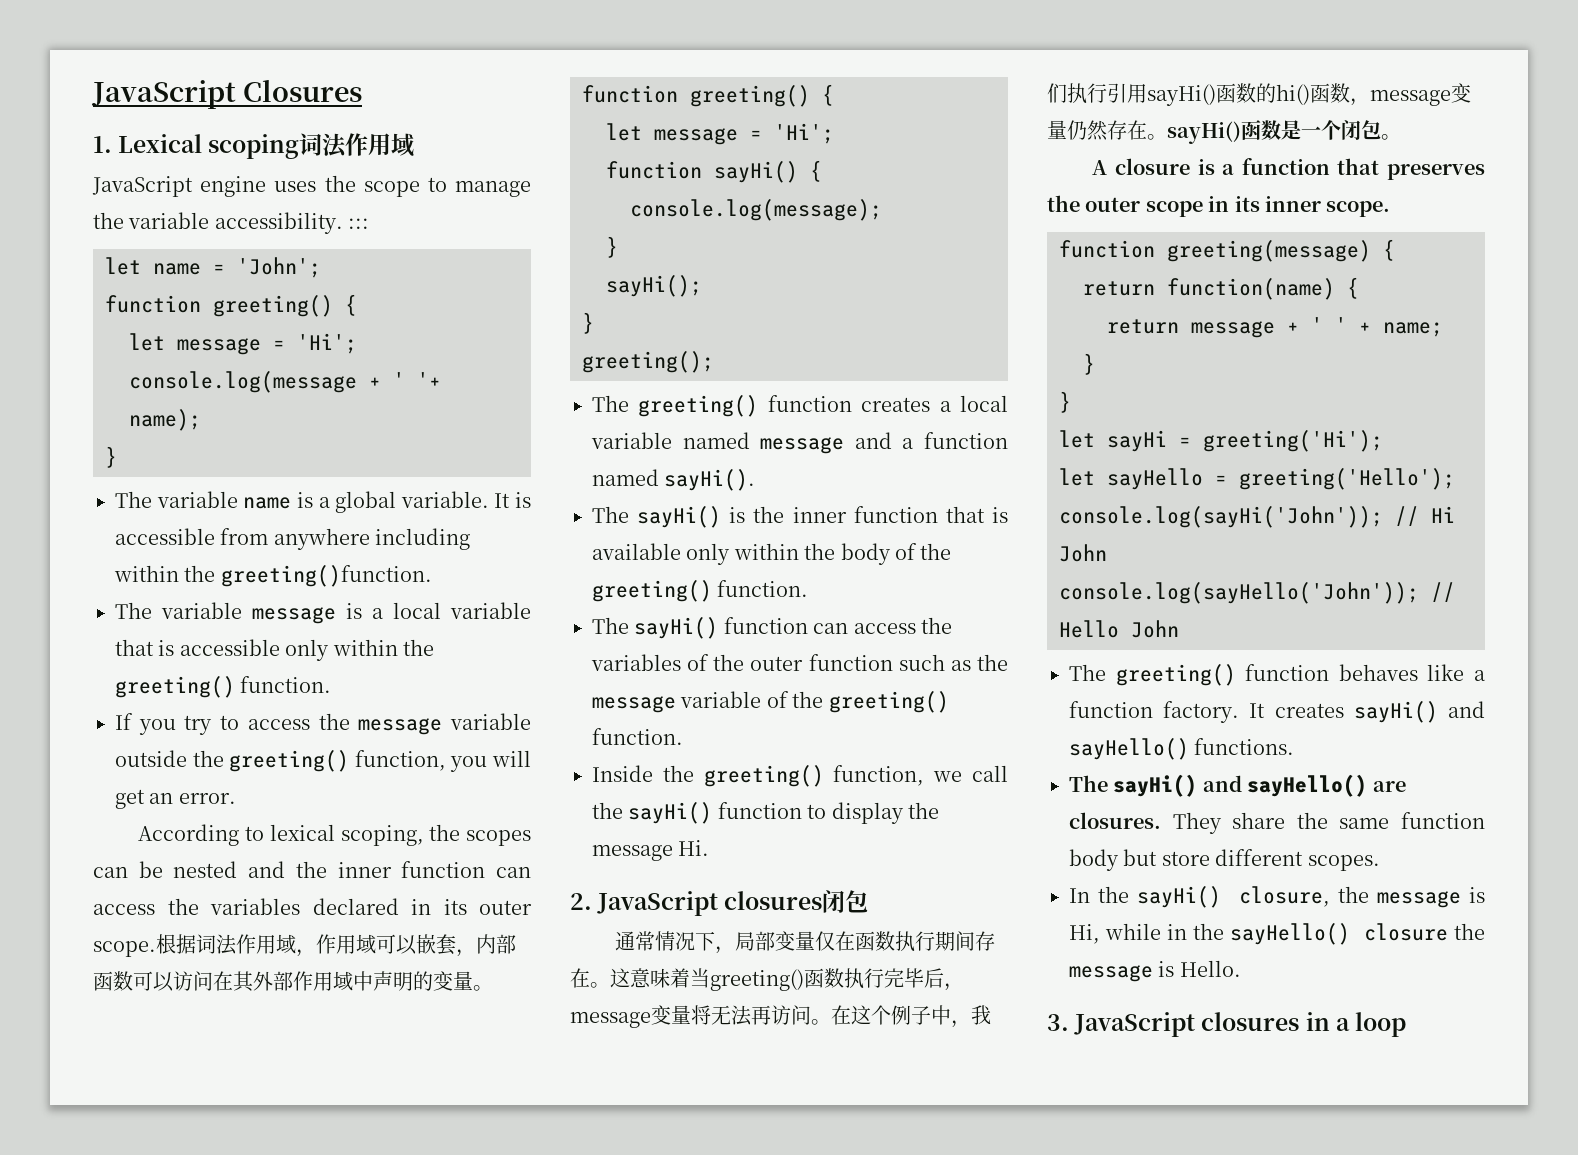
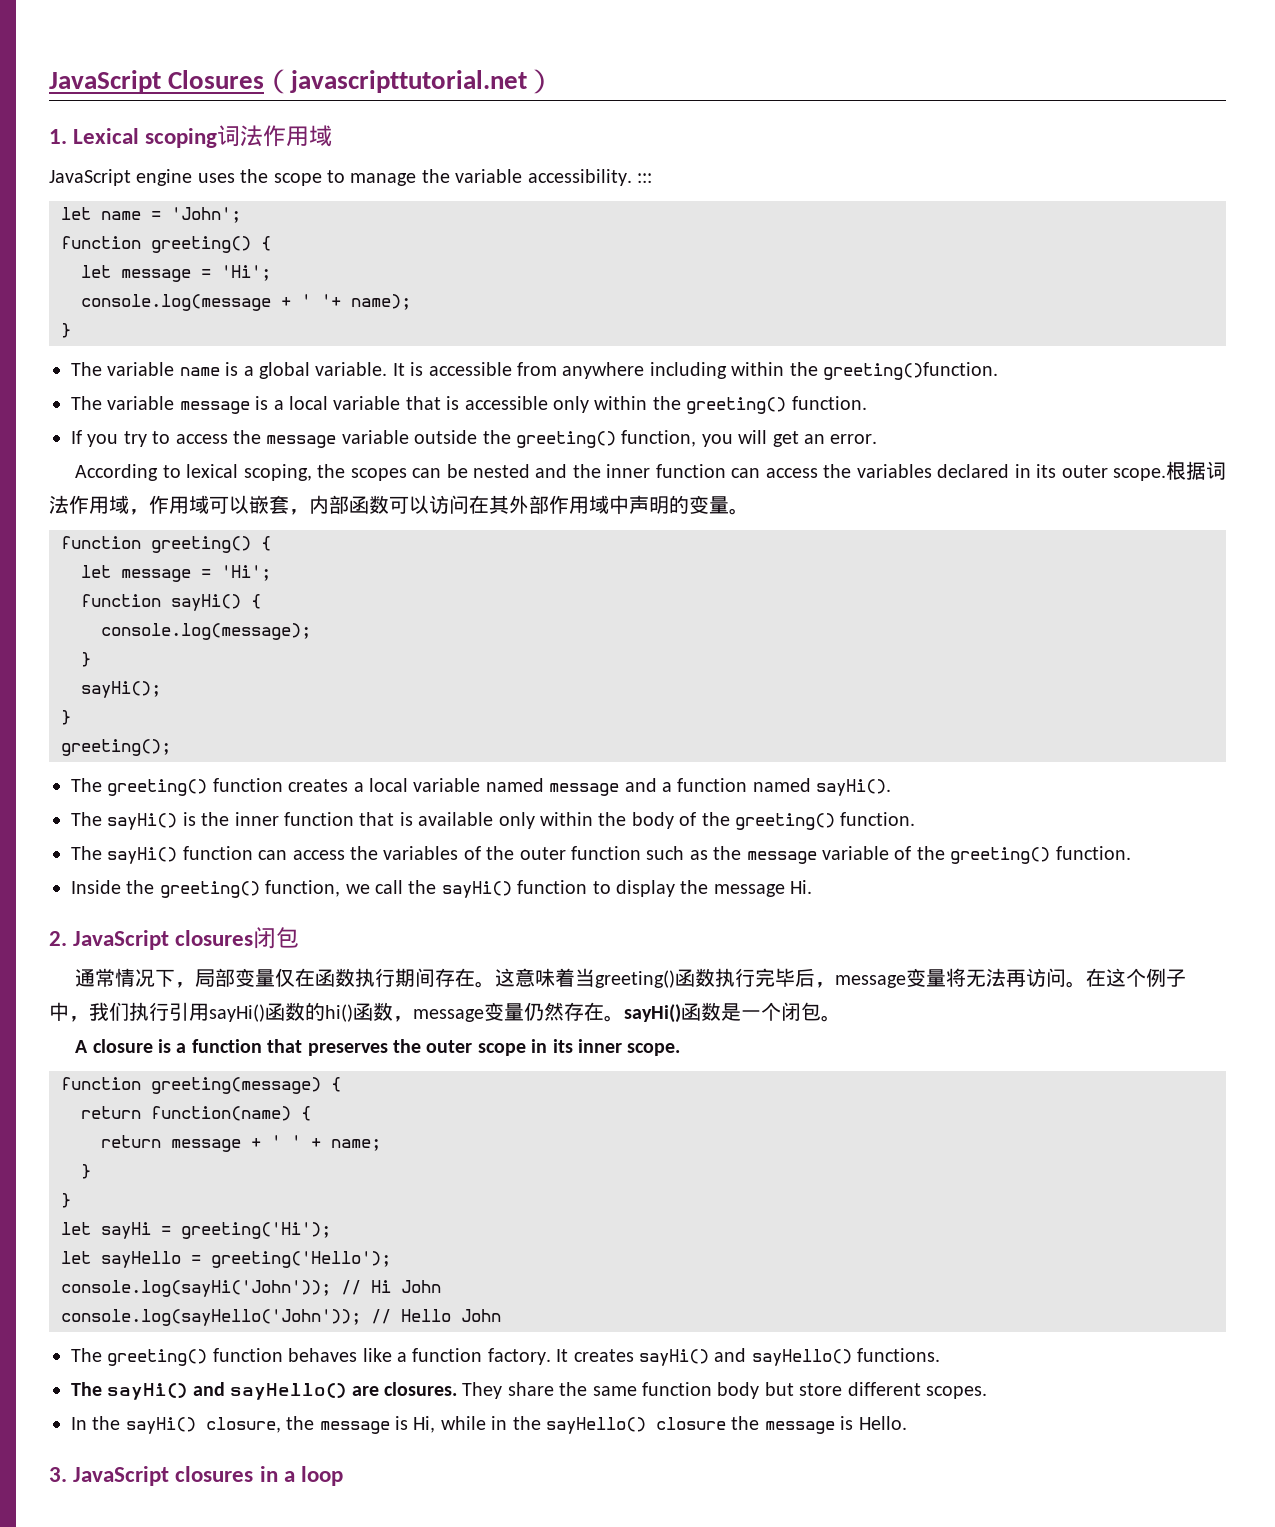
- JavaScript Closures
+ JavaScript Closures（javascripttutorial.net）

